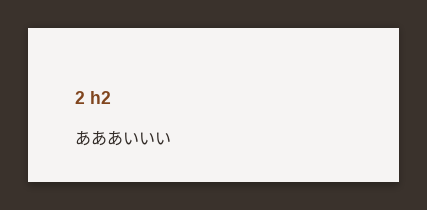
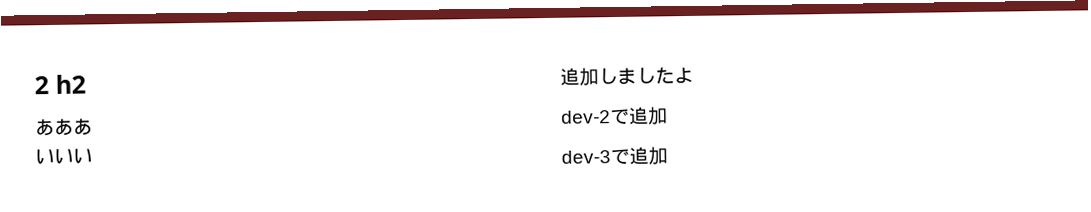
- あああいいい
+ あああ
+ いいい
+ 追加しましたよ
+ dev-2で追加
+ dev-3で追加

